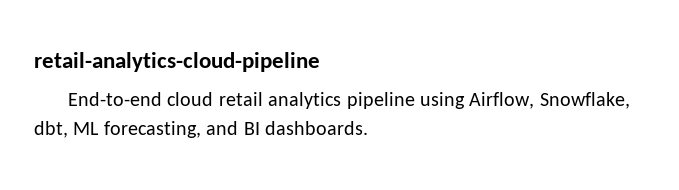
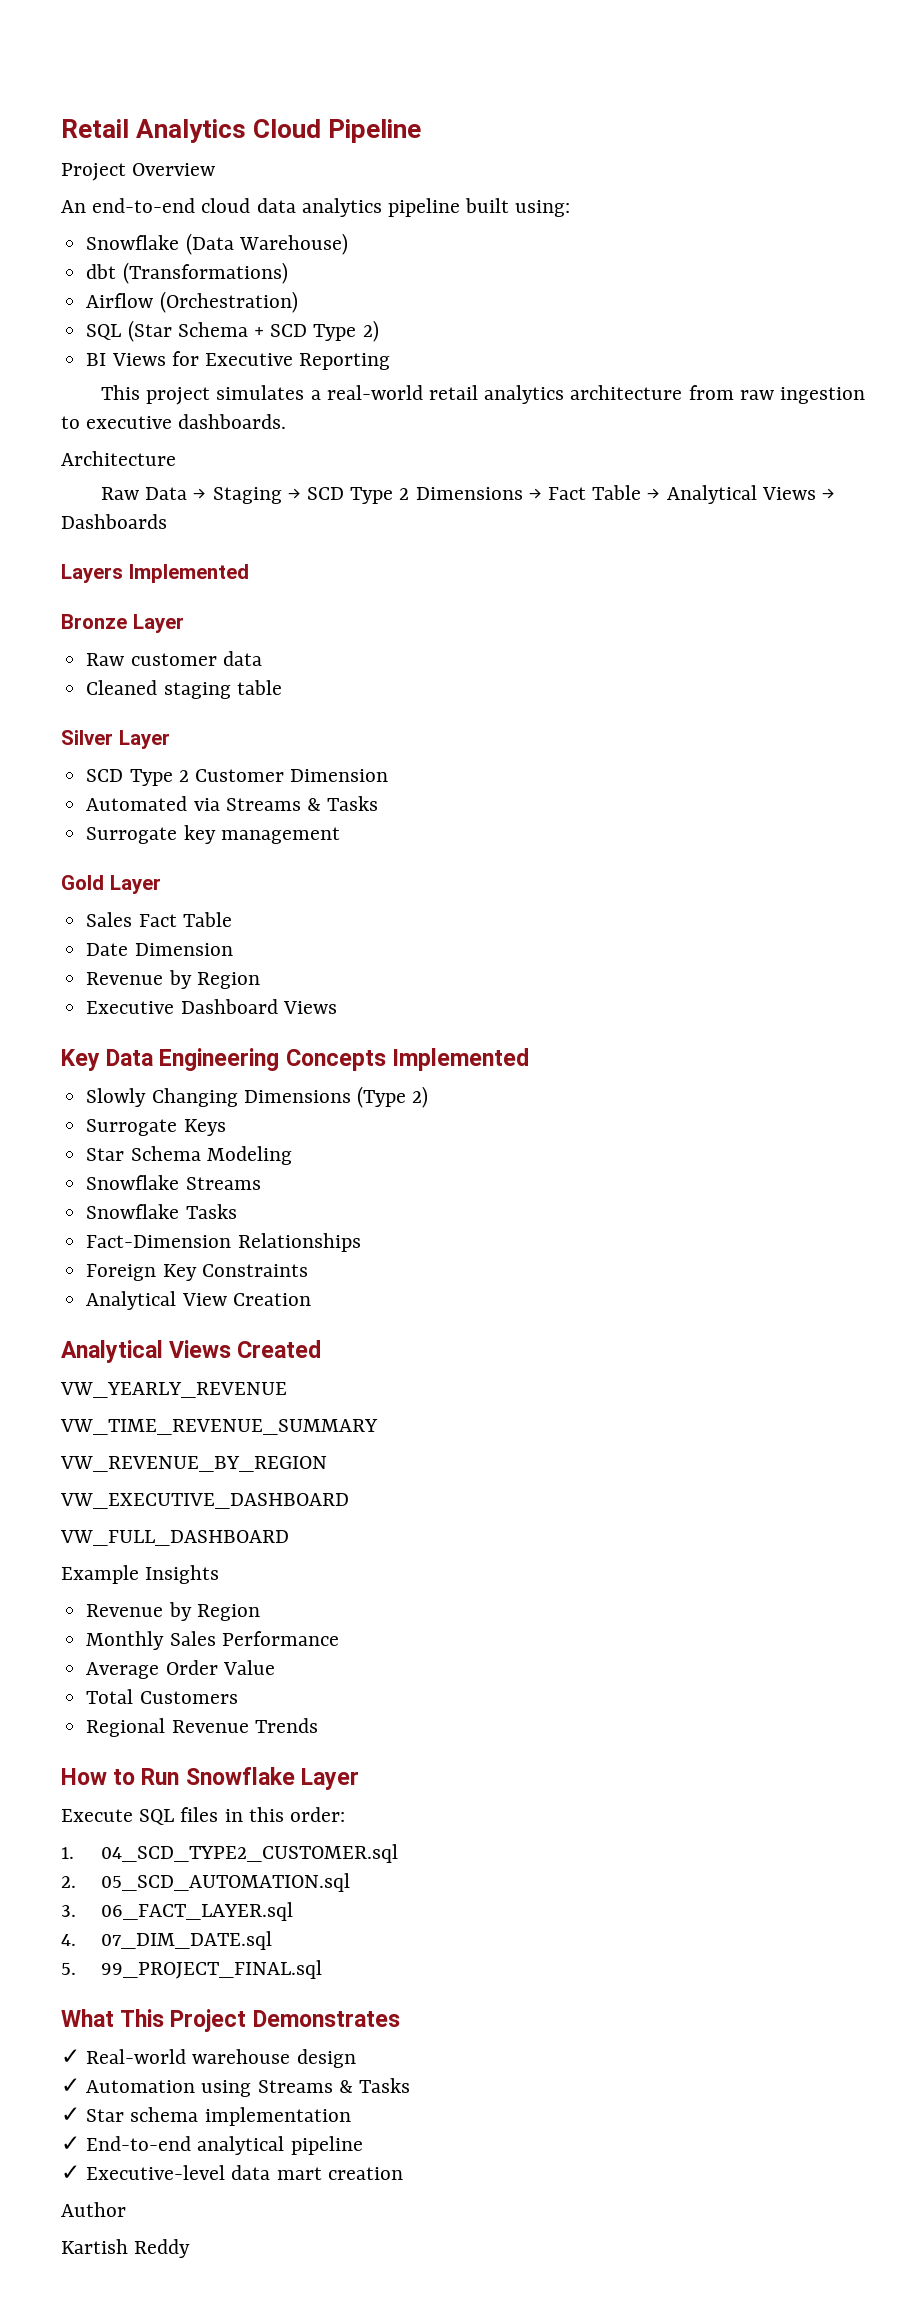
- retail-analytics-cloud-pipeline
- End-to-end cloud retail analytics pipeline using Airflow, Snowflake, dbt, ML forecasting, and BI dashboards.
+ Retail Analytics Cloud Pipeline
+ Project Overview
+ An end-to-end cloud data analytics pipeline built using:
+ Snowflake (Data Warehouse)
+ dbt (Transformations)
+ Airflow (Orchestration)
+ SQL (Star Schema + SCD Type 2)
+ BI Views for Executive Reporting
+ This project simulates a real-world retail analytics architecture from raw ingestion to executive dashboards.
+ Architecture
+ Raw Data → Staging → SCD Type 2 Dimensions → Fact Table → Analytical Views → Dashboards
+ Layers Implemented
+ Bronze Layer
+ Raw customer data
+ Cleaned staging table
+ Silver Layer
+ SCD Type 2 Customer Dimension
+ Automated via Streams & Tasks
+ Surrogate key management
+ Gold Layer
+ Sales Fact Table
+ Date Dimension
+ Revenue by Region
+ Executive Dashboard Views
+ Key Data Engineering Concepts Implemented
+ Slowly Changing Dimensions (Type 2)
+ Surrogate Keys
+ Star Schema Modeling
+ Snowflake Streams
+ Snowflake Tasks
+ Fact-Dimension Relationships
+ Foreign Key Constraints
+ Analytical View Creation
+ Analytical Views Created
+ VW_YEARLY_REVENUE
+ VW_TIME_REVENUE_SUMMARY
+ VW_REVENUE_BY_REGION
+ VW_EXECUTIVE_DASHBOARD
+ VW_FULL_DASHBOARD
+ Example Insights
+ Revenue by Region
+ Monthly Sales Performance
+ Average Order Value
+ Total Customers
+ Regional Revenue Trends
+ How to Run Snowflake Layer
+ Execute SQL files in this order:
+ 1. 04_SCD_TYPE2_CUSTOMER.sql
+ 2. 05_SCD_AUTOMATION.sql
+ 3. 06_FACT_LAYER.sql
+ 4. 07_DIM_DATE.sql
+ 5. 99_PROJECT_FINAL.sql
+ What This Project Demonstrates
+ ✓ Real-world warehouse design
+ ✓ Automation using Streams & Tasks
+ ✓ Star schema implementation
+ ✓ End-to-end analytical pipeline
+ ✓ Executive-level data mart creation
+ Author
+ Kartish Reddy

